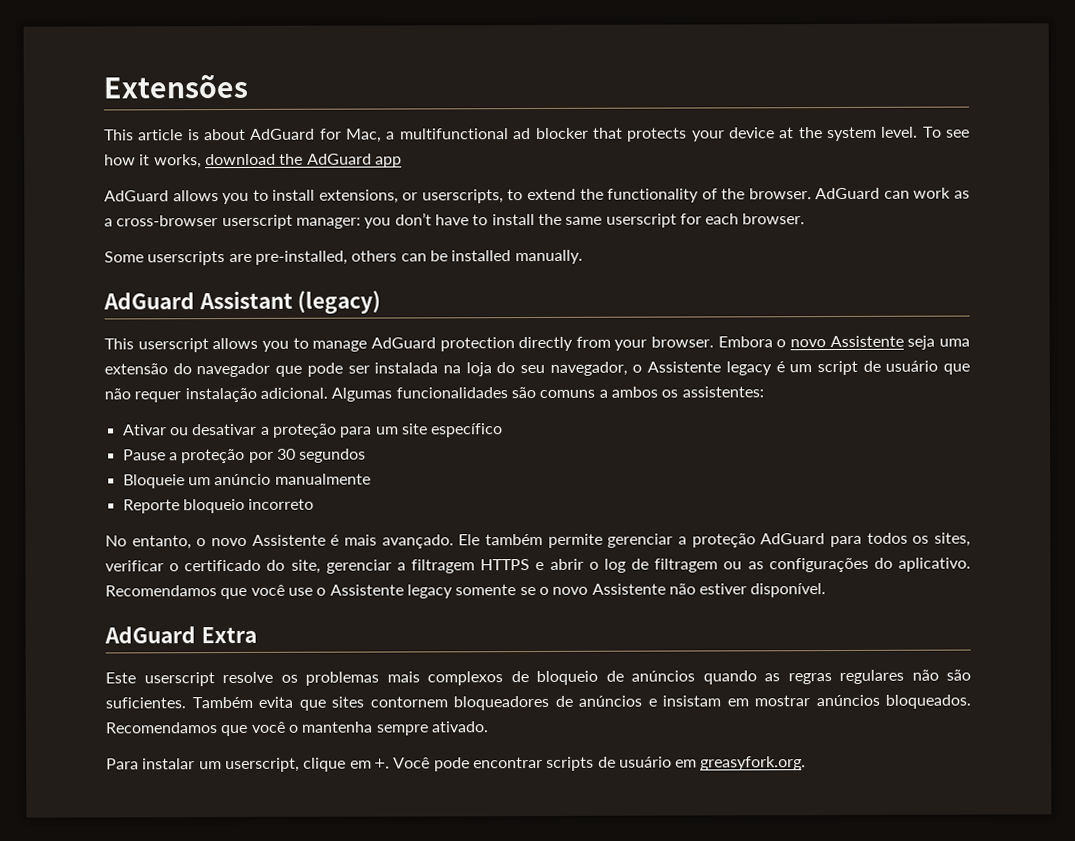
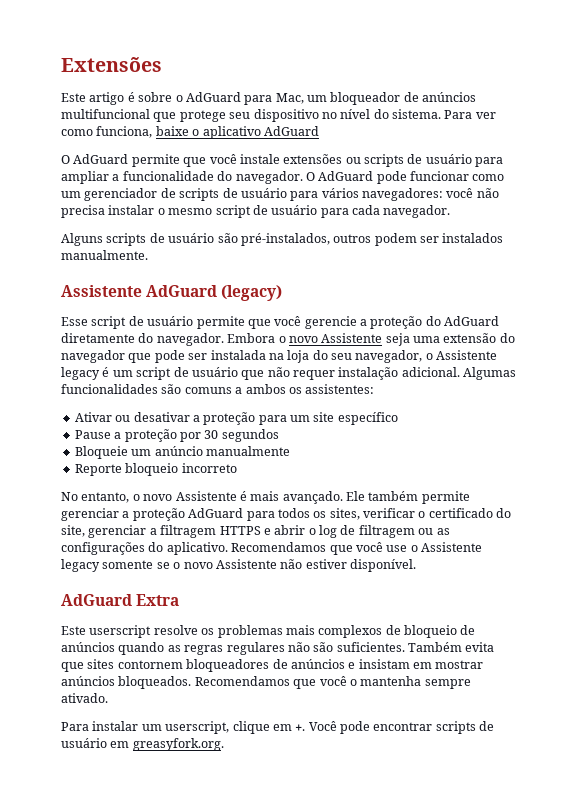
- This article is about AdGuard for Mac, a multifunctional ad blocker that protects your device at the system level. To see how it works, download the AdGuard app
- AdGuard allows you to install extensions, or userscripts, to extend the functionality of the browser. AdGuard can work as a cross-browser userscript manager: you don’t have to install the same userscript for each browser.
- Some userscripts are pre-installed, others can be installed manually.
- AdGuard Assistant (legacy)
- This userscript allows you to manage AdGuard protection directly from your browser.
+ Este artigo é sobre o AdGuard para Mac, um bloqueador de anúncios multifuncional que protege seu dispositivo no nível do sistema. Para ver como funciona, baixe o aplicativo AdGuard
+ O AdGuard permite que você instale extensões ou scripts de usuário para ampliar a funcionalidade do navegador. O AdGuard pode funcionar como um gerenciador de scripts de usuário para vários navegadores: você não precisa instalar o mesmo script de usuário para cada navegador.
+ Alguns scripts de usuário são pré-instalados, outros podem ser instalados manualmente.
+ Assistente AdGuard (legacy)
+ Esse script de usuário permite que você gerencie a proteção do AdGuard diretamente do navegador.

